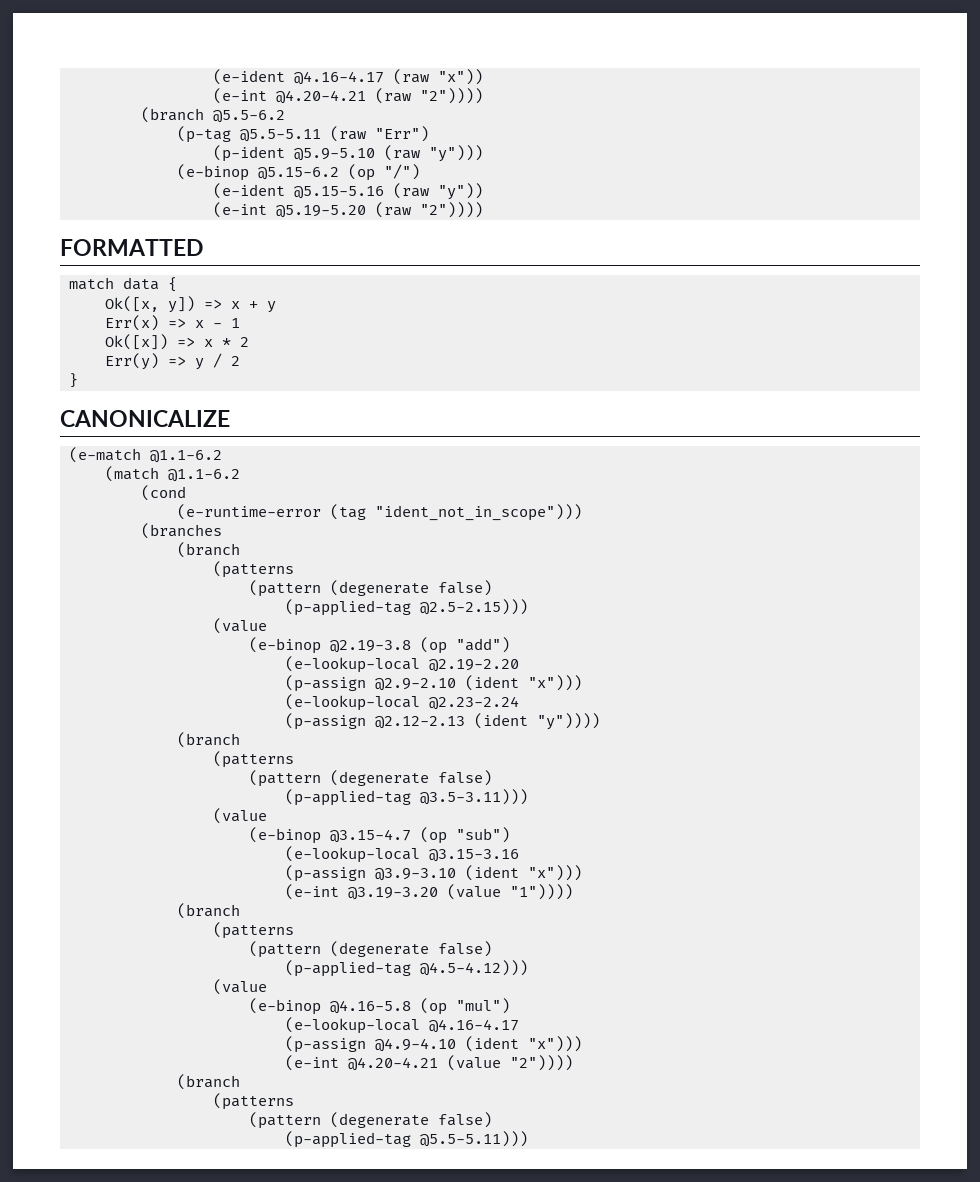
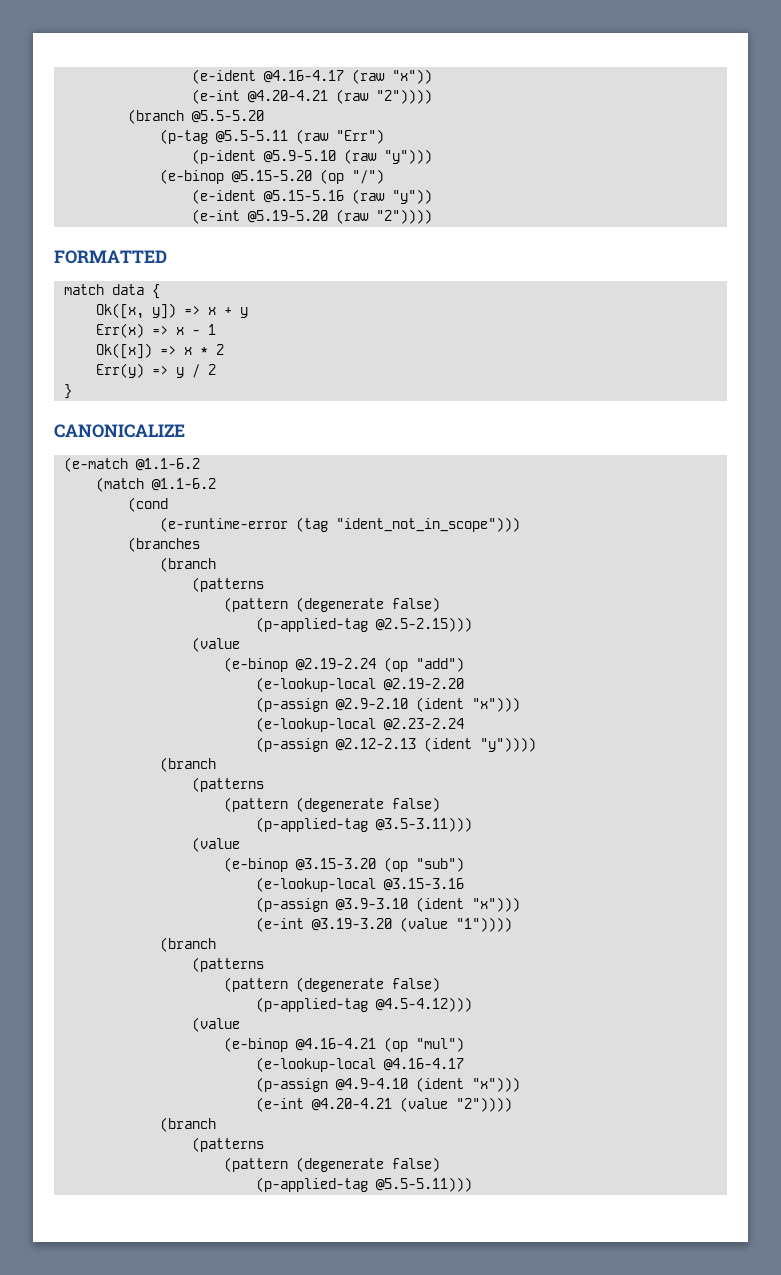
- (branch @5.5-6.2
+ (branch @5.5-5.20
- (e-binop @5.15-6.2 (op "/")
+ (e-binop @5.15-5.20 (op "/")
- (e-binop @2.19-3.8 (op "add")
+ (e-binop @2.19-2.24 (op "add")
- (e-binop @3.15-4.7 (op "sub")
+ (e-binop @3.15-3.20 (op "sub")
- (e-binop @4.16-5.8 (op "mul")
+ (e-binop @4.16-4.21 (op "mul")

